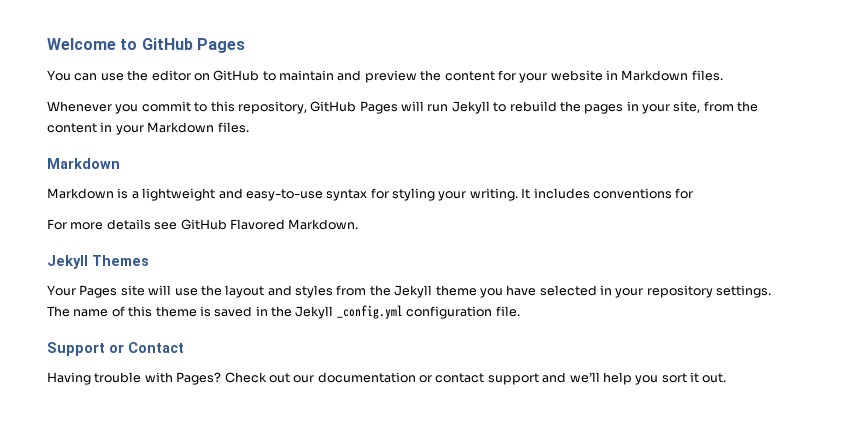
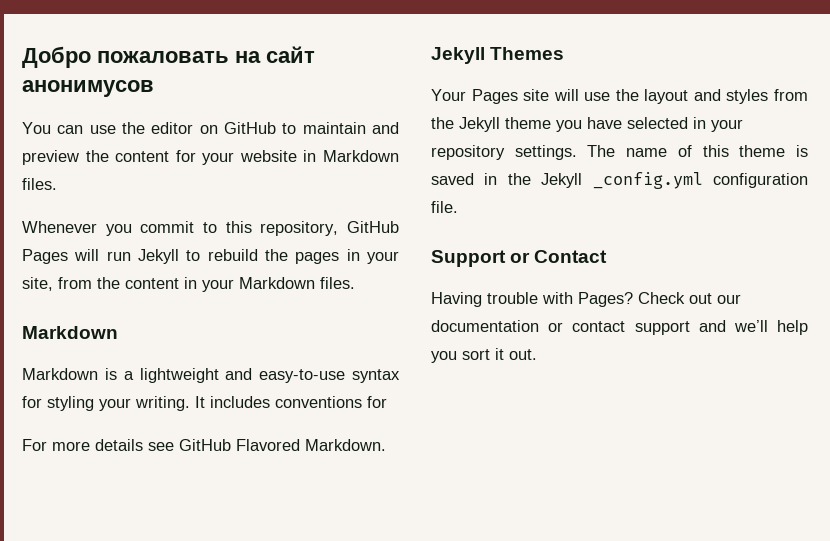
- Welcome to GitHub Pages
+ Добро пожаловать на сайт анонимусов

